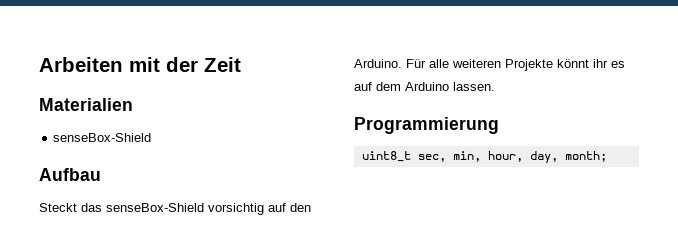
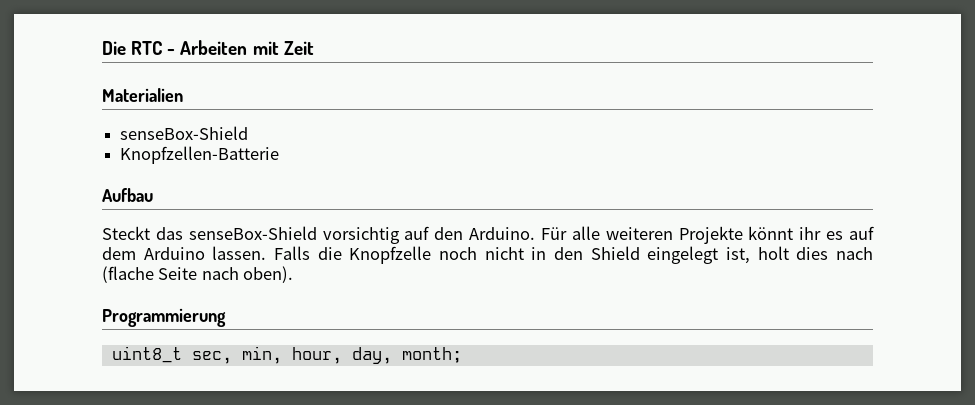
- Arbeiten mit der Zeit
+ Die RTC - Arbeiten mit Zeit
+ Knopfzellen-Batterie
+ Falls die Knopfzelle noch nicht in den Shield eingelegt ist, holt dies nach (flache Seite nach oben).

